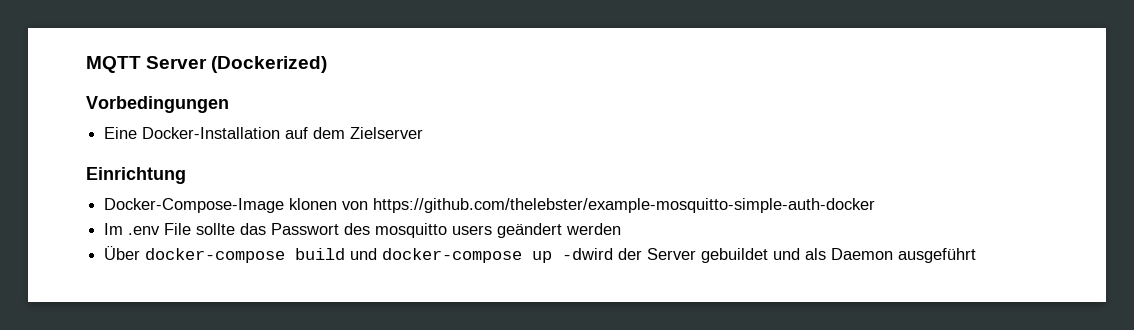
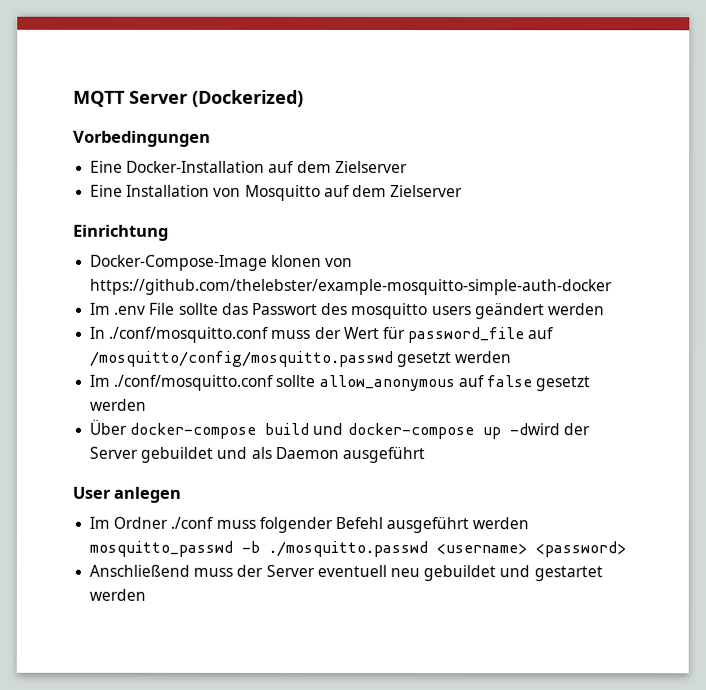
+ Eine Installation von Mosquitto auf dem Zielserver
+ In ./conf/mosquitto.conf muss der Wert für password_file auf /mosquitto/config/mosquitto.passwd gesetzt werden
+ Im ./conf/mosquitto.conf sollte allow_anonymous auf false gesetzt werden
+ User anlegen
+ Im Ordner ./conf muss folgender Befehl ausgeführt werden mosquitto_passwd -b ./mosquitto.passwd <username> <password>
+ Anschließend muss der Server eventuell neu gebuildet und gestartet werden

